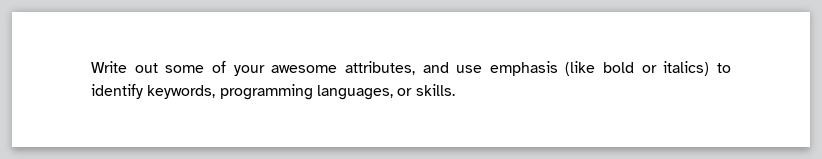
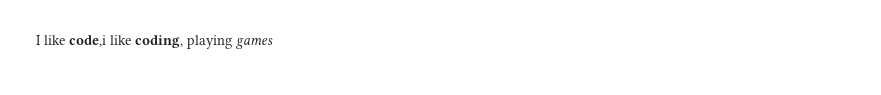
- Write out some of your awesome attributes, and use emphasis (like bold or italics) to identify keywords, programming languages, or skills.
+ I like code,i like coding, playing games

